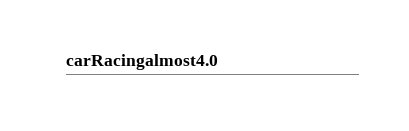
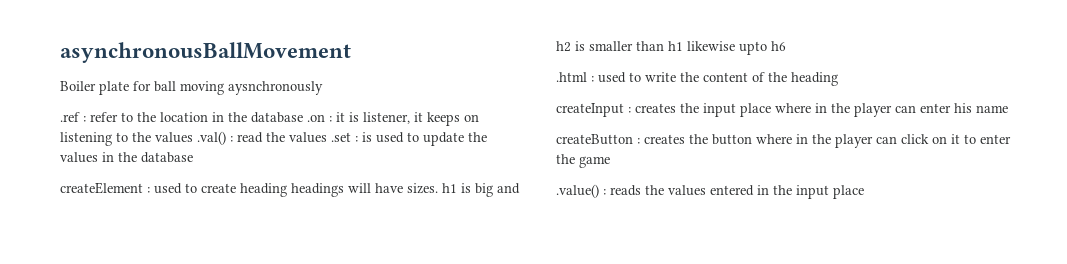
- carRacingalmost4.0
+ asynchronousBallMovement
+ Boiler plate for ball moving aysnchronously
+ .ref : refer to the location in the database .on : it is listener, it keeps on listening to the values .val() : read the values .set : is used to update the values in the database
+ createElement : used to create heading headings will have sizes. h1 is big and h2 is smaller than h1 likewise upto h6
+ .html : used to write the content of the heading
+ createInput : creates the input place where in the player can enter his name
+ createButton : creates the button where in the player can click on it to enter the game
+ .value() : reads the values entered in the input place

